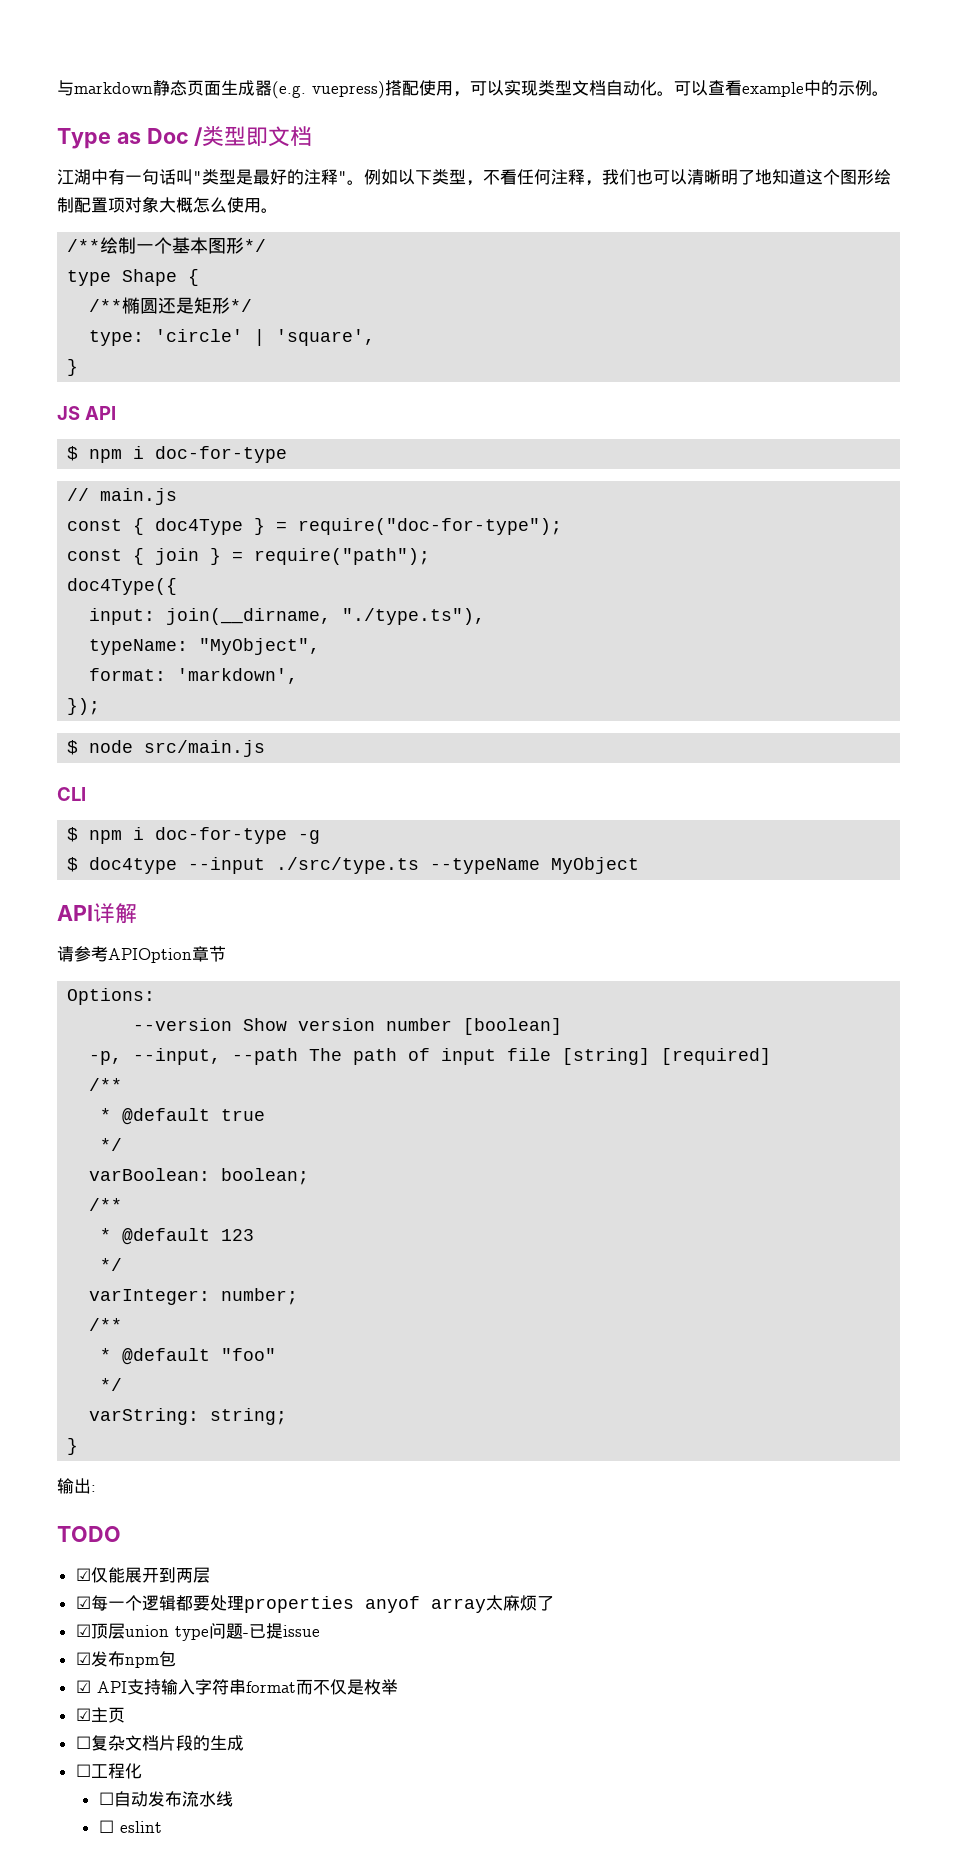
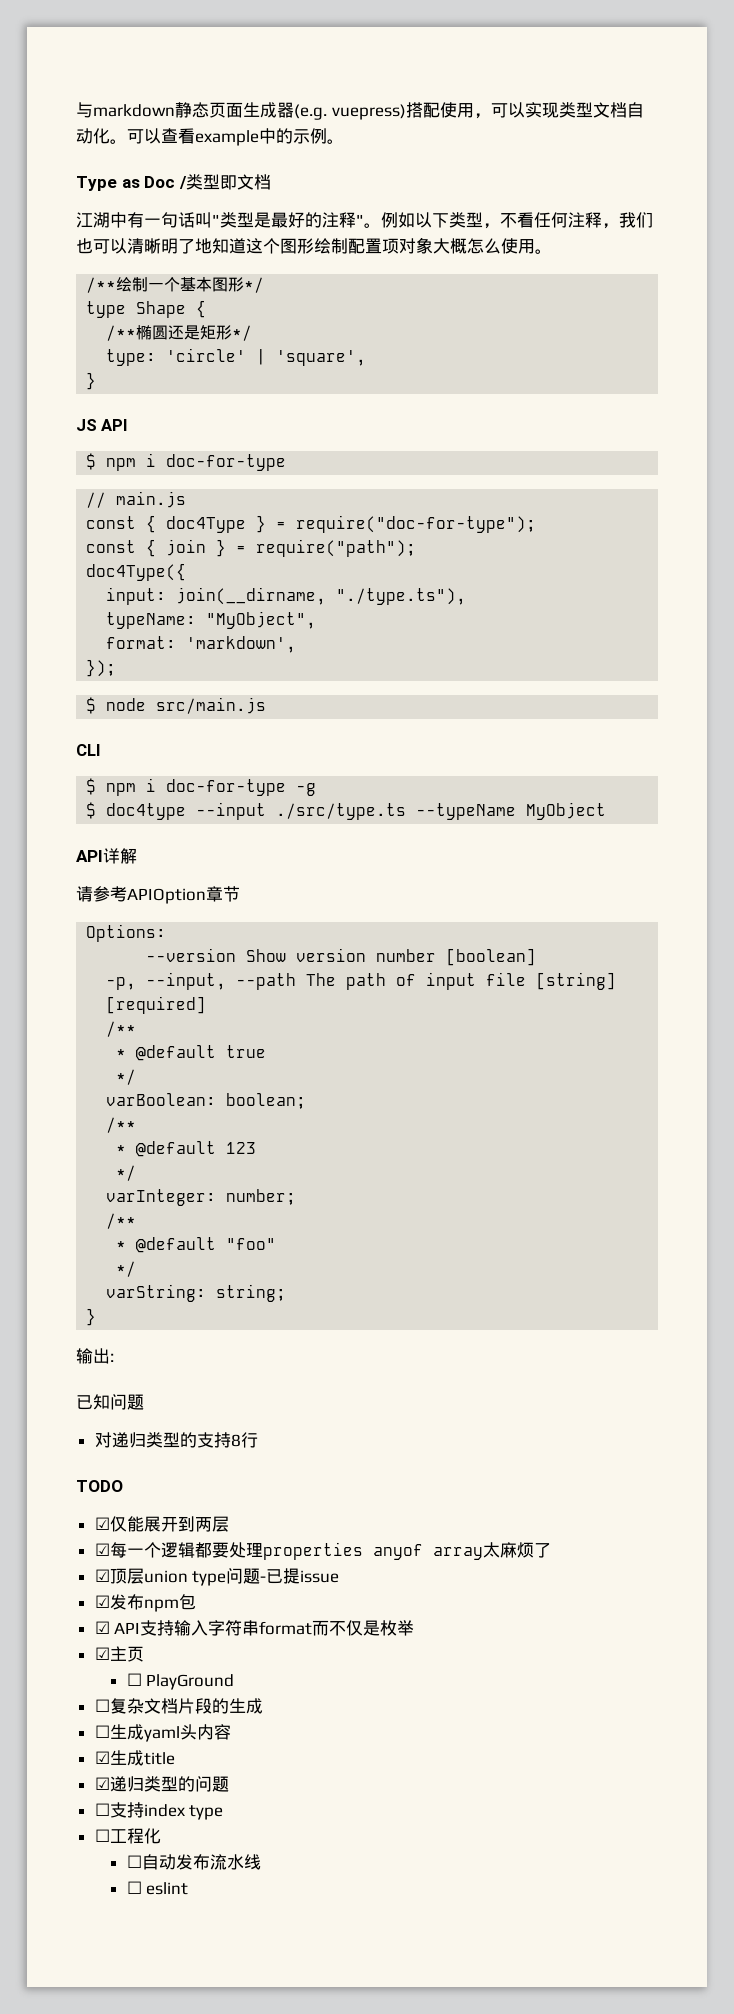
+ 已知问题
+ 对递归类型的支持8行
+ ☐ PlayGround
+ ☐生成yaml头内容
+ ☑生成title
+ ☑递归类型的问题
+ ☐支持index type

